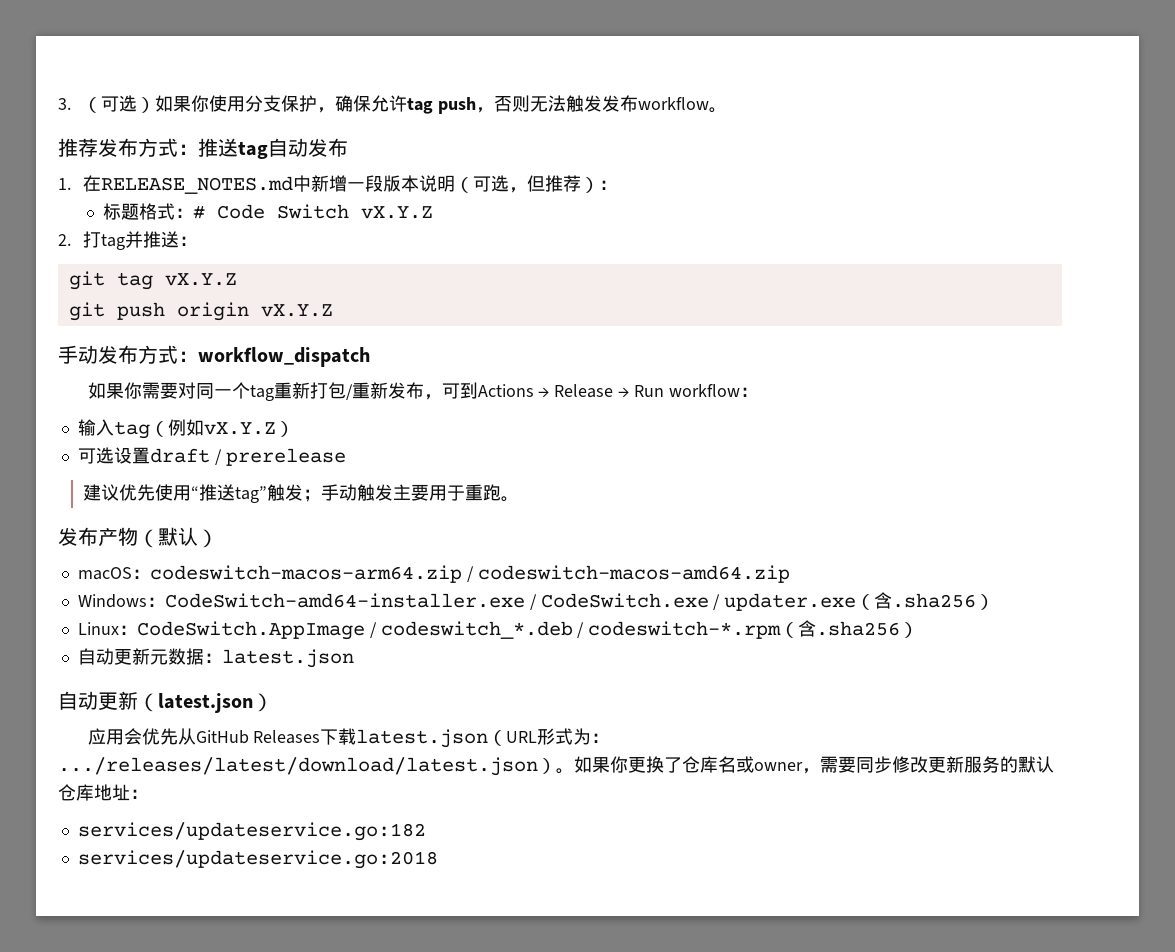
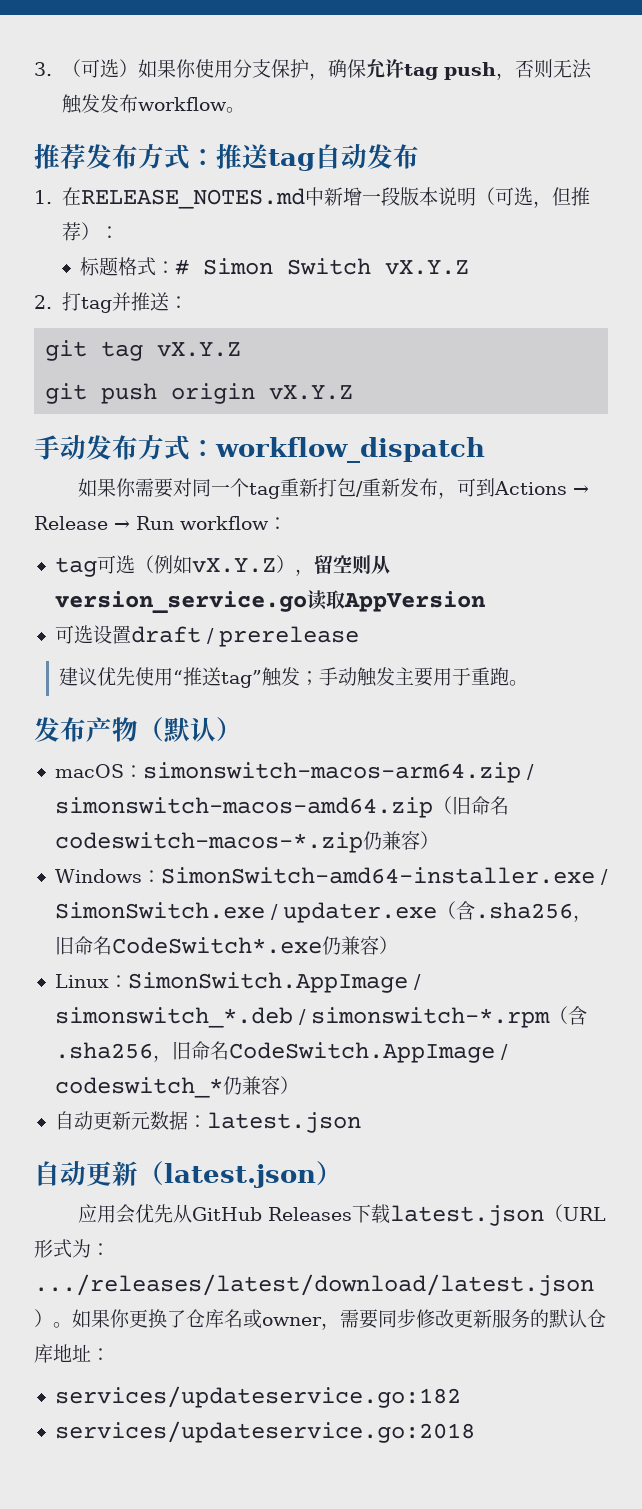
- 标题格式：# Code Switch vX.Y.Z
+ 标题格式：# Simon Switch vX.Y.Z
- 输入tag（例如vX.Y.Z）
+ tag可选（例如vX.Y.Z），留空则从version_service.go读取AppVersion
- macOS：codeswitch-macos-arm64.zip / codeswitch-macos-amd64.zip
+ macOS：simonswitch-macos-arm64.zip / simonswitch-macos-amd64.zip（旧命名codeswitch-macos-*.zip仍兼容）
- Windows：CodeSwitch-amd64-installer.exe / CodeSwitch.exe / updater.exe（含.sha256）
- Linux：CodeSwitch.AppImage / codeswitch_*.deb / codeswitch-*.rpm（含.sha256）
+ Windows：SimonSwitch-amd64-installer.exe / SimonSwitch.exe / updater.exe（含.sha256，旧命名CodeSwitch*.exe仍兼容）
+ Linux：SimonSwitch.AppImage / simonswitch_*.deb / simonswitch-*.rpm（含.sha256，旧命名CodeSwitch.AppImage / codeswitch_*仍兼容）

